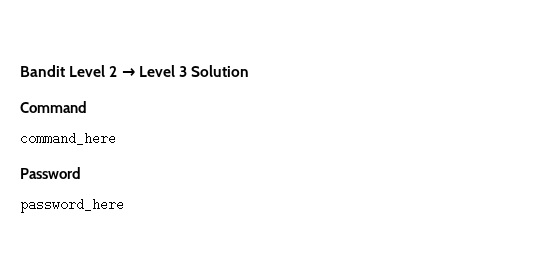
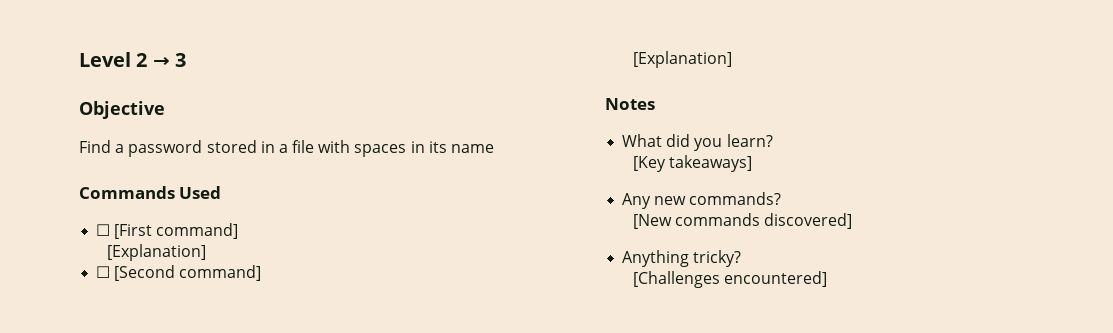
- Bandit Level 2 → Level 3 Solution
- Command
- command_here
- Password
- password_here
+ Level 2 → 3
+ Objective
+ Find a password stored in a file with spaces in its name
+ Commands Used
+ ☐ [First command]
+ [Explanation]
+ ☐ [Second command]
+ [Explanation]
+ Notes
+ What did you learn?
+ [Key takeaways]
+ Any new commands?
+ [New commands discovered]
+ Anything tricky?
+ [Challenges encountered]

